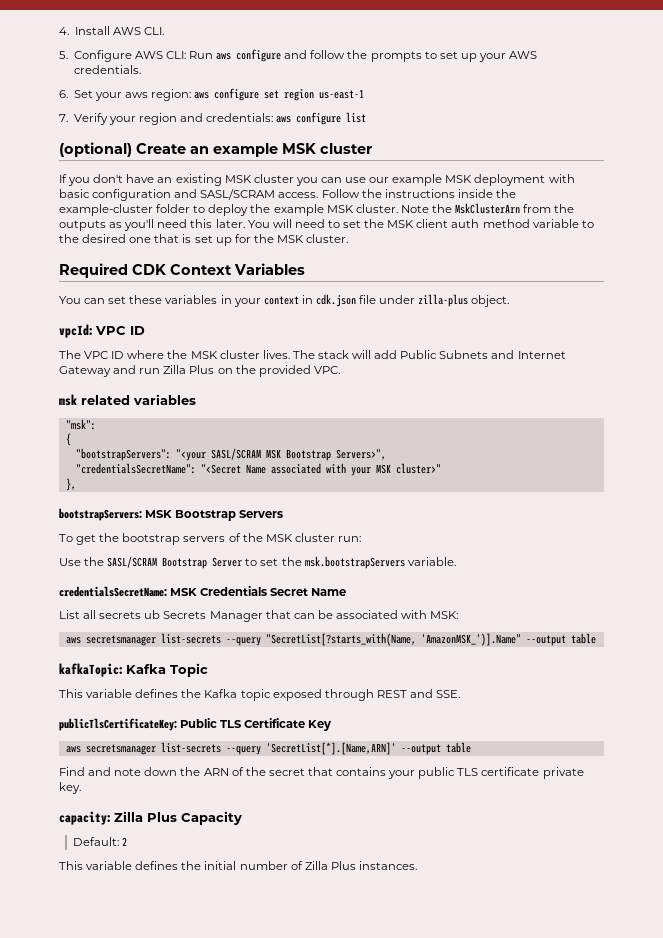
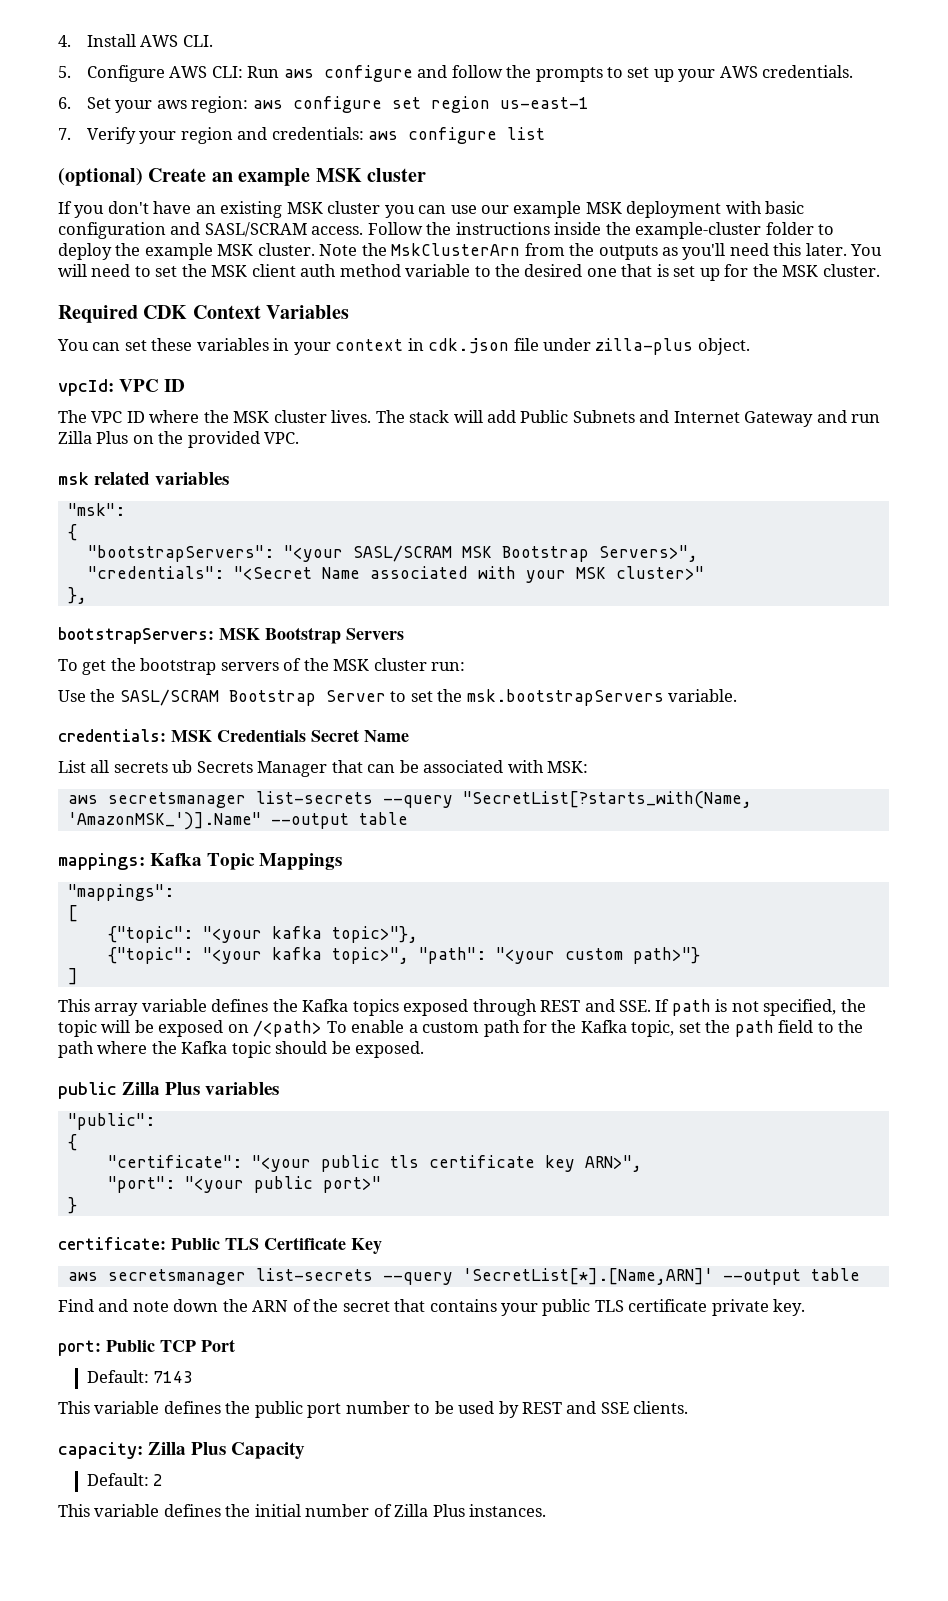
- "credentialsSecretName": "<Secret Name associated with your MSK cluster>"
+ "credentials": "<Secret Name associated with your MSK cluster>"
- credentialsSecretName: MSK Credentials Secret Name
+ credentials: MSK Credentials Secret Name
- kafkaTopic: Kafka Topic
- This variable defines the Kafka topic exposed through REST and SSE.
- publicTlsCertificateKey: Public TLS Certificate Key
+ mappings: Kafka Topic Mappings
+ "mappings":
+ [
+ {"topic": "<your kafka topic>"},
+ {"topic": "<your kafka topic>", "path": "<your custom path>"}
+ ]
+ This array variable defines the Kafka topics exposed through REST and SSE. If path is not specified, the topic will be exposed on /<path> To enable a custom path for the Kafka topic, set the path field to the path where the Kafka topic should be exposed.
+ public Zilla Plus variables
+ "public":
+ {
+ "certificate": "<your public tls certificate key ARN>",
+ "port": "<your public port>"
+ }
+ certificate: Public TLS Certificate Key
+ port: Public TCP Port
+ Default: 7143
+ This variable defines the public port number to be used by REST and SSE clients.

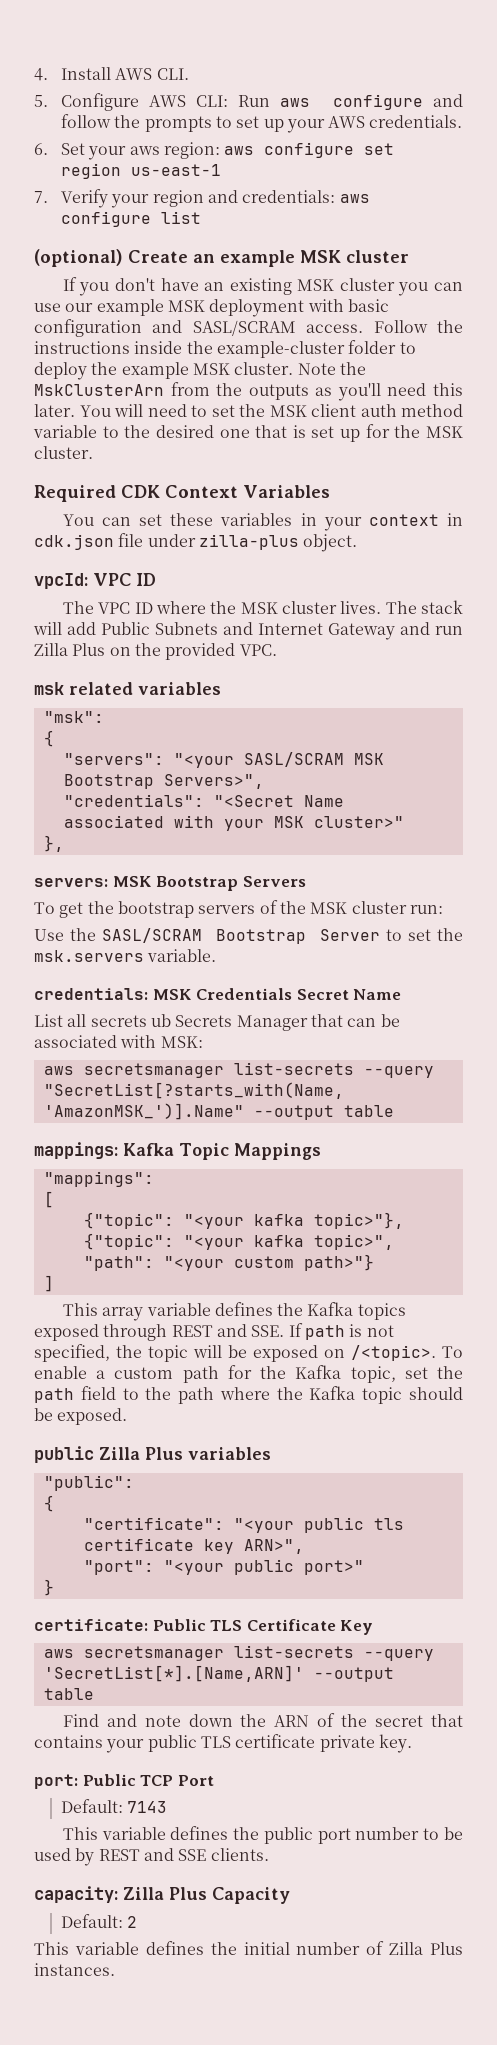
- "bootstrapServers": "<your SASL/SCRAM MSK Bootstrap Servers>",
+ "servers": "<your SASL/SCRAM MSK Bootstrap Servers>",
- bootstrapServers: MSK Bootstrap Servers
+ servers: MSK Bootstrap Servers
- Use the SASL/SCRAM Bootstrap Server to set the msk.bootstrapServers variable.
+ Use the SASL/SCRAM Bootstrap Server to set the msk.servers variable.
- This array variable defines the Kafka topics exposed through REST and SSE. If path is not specified, the topic will be exposed on /<path> To enable a custom path for the Kafka topic, set the path field to the path where the Kafka topic should be exposed.
+ This array variable defines the Kafka topics exposed through REST and SSE. If path is not specified, the topic will be exposed on /<topic>. To enable a custom path for the Kafka topic, set the path field to the path where the Kafka topic should be exposed.

